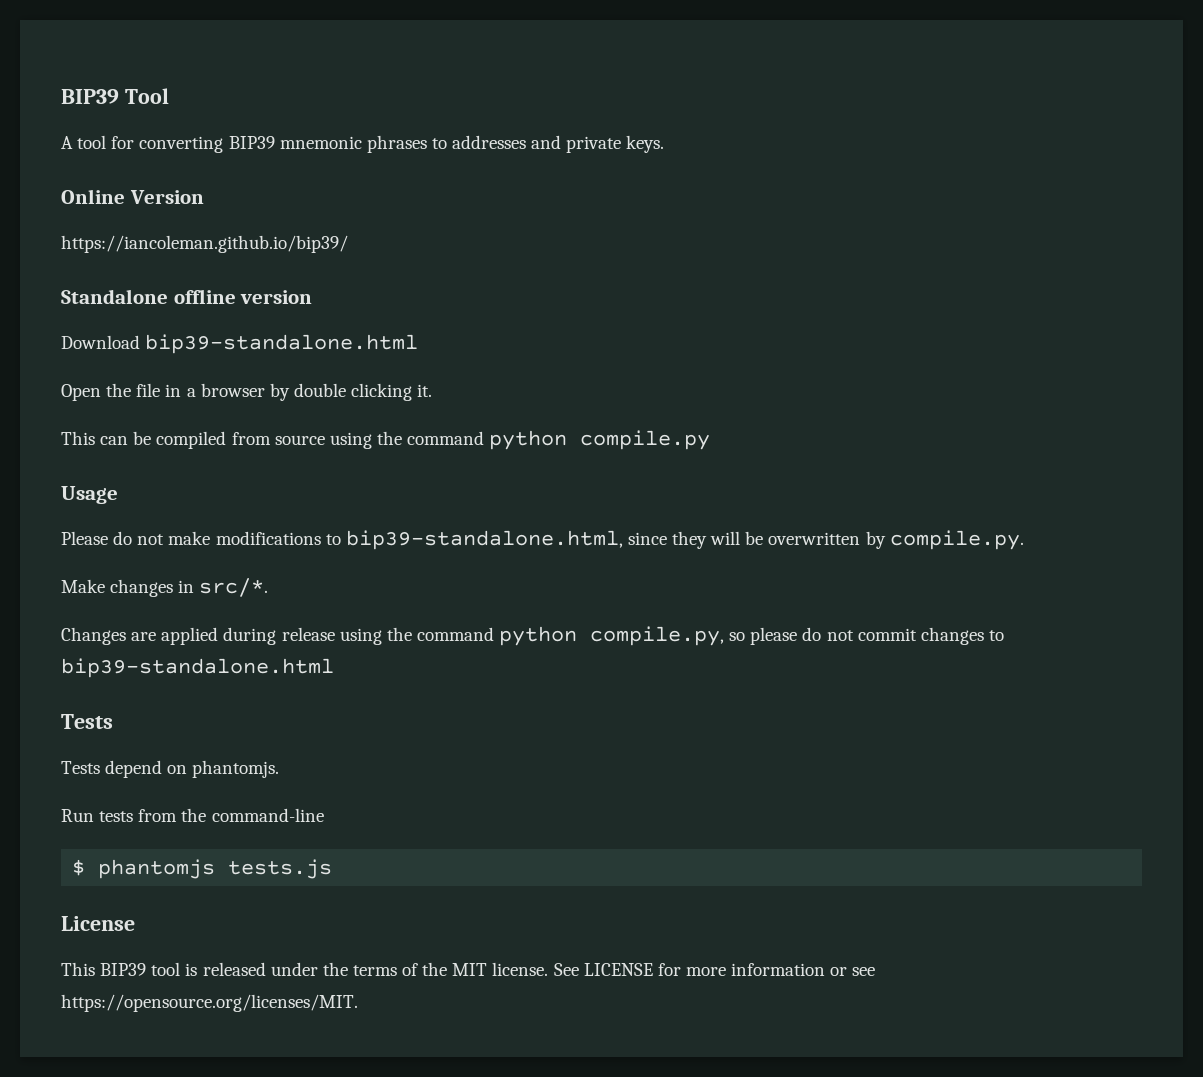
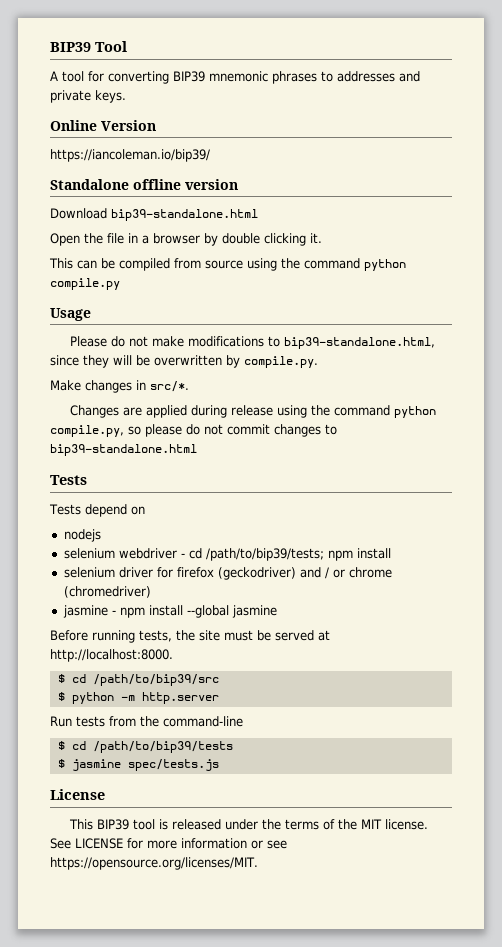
- https://iancoleman.github.io/bip39/
+ https://iancoleman.io/bip39/
- Tests depend on phantomjs.
+ Tests depend on
+ nodejs
+ selenium webdriver - cd /path/to/bip39/tests; npm install
+ selenium driver for firefox (geckodriver) and / or chrome (chromedriver)
+ jasmine - npm install --global jasmine
+ Before running tests, the site must be served at http://localhost:8000.
+ $ cd /path/to/bip39/src
+ $ python -m http.server
- $ phantomjs tests.js
+ $ cd /path/to/bip39/tests
+ $ jasmine spec/tests.js

